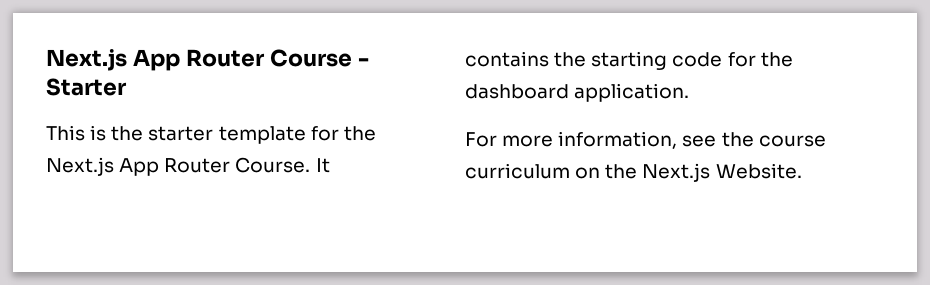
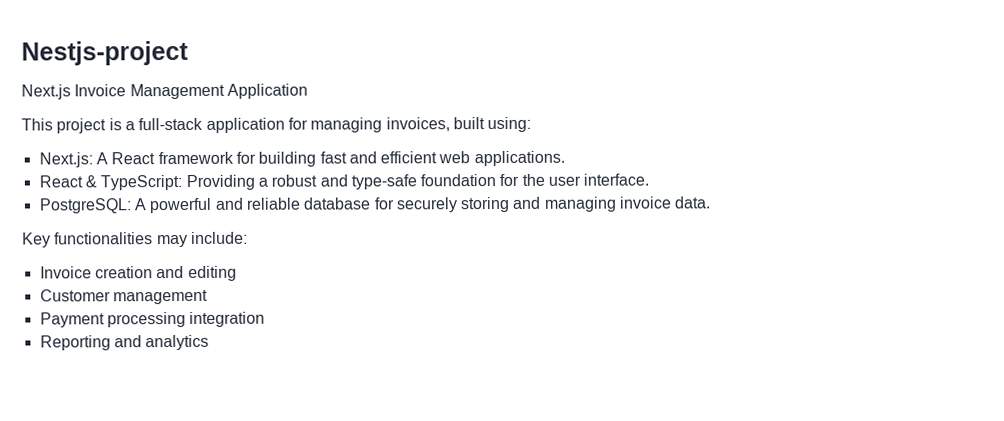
- Next.js App Router Course - Starter
- This is the starter template for the Next.js App Router Course. It contains the starting code for the dashboard application.
- For more information, see the course curriculum on the Next.js Website.
+ Nestjs-project
+ Next.js Invoice Management Application
+ This project is a full-stack application for managing invoices, built using:
+ Next.js: A React framework for building fast and efficient web applications.
+ React & TypeScript: Providing a robust and type-safe foundation for the user interface.
+ PostgreSQL: A powerful and reliable database for securely storing and managing invoice data.
+ Key functionalities may include:
+ Invoice creation and editing
+ Customer management
+ Payment processing integration
+ Reporting and analytics

